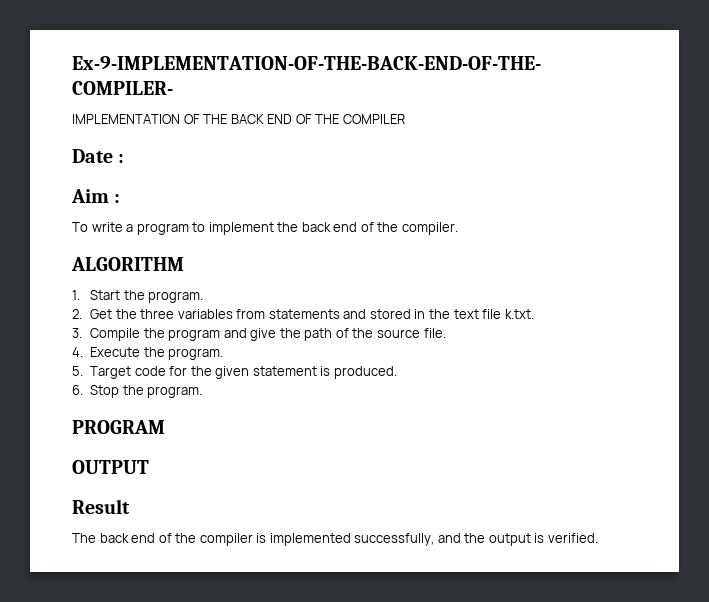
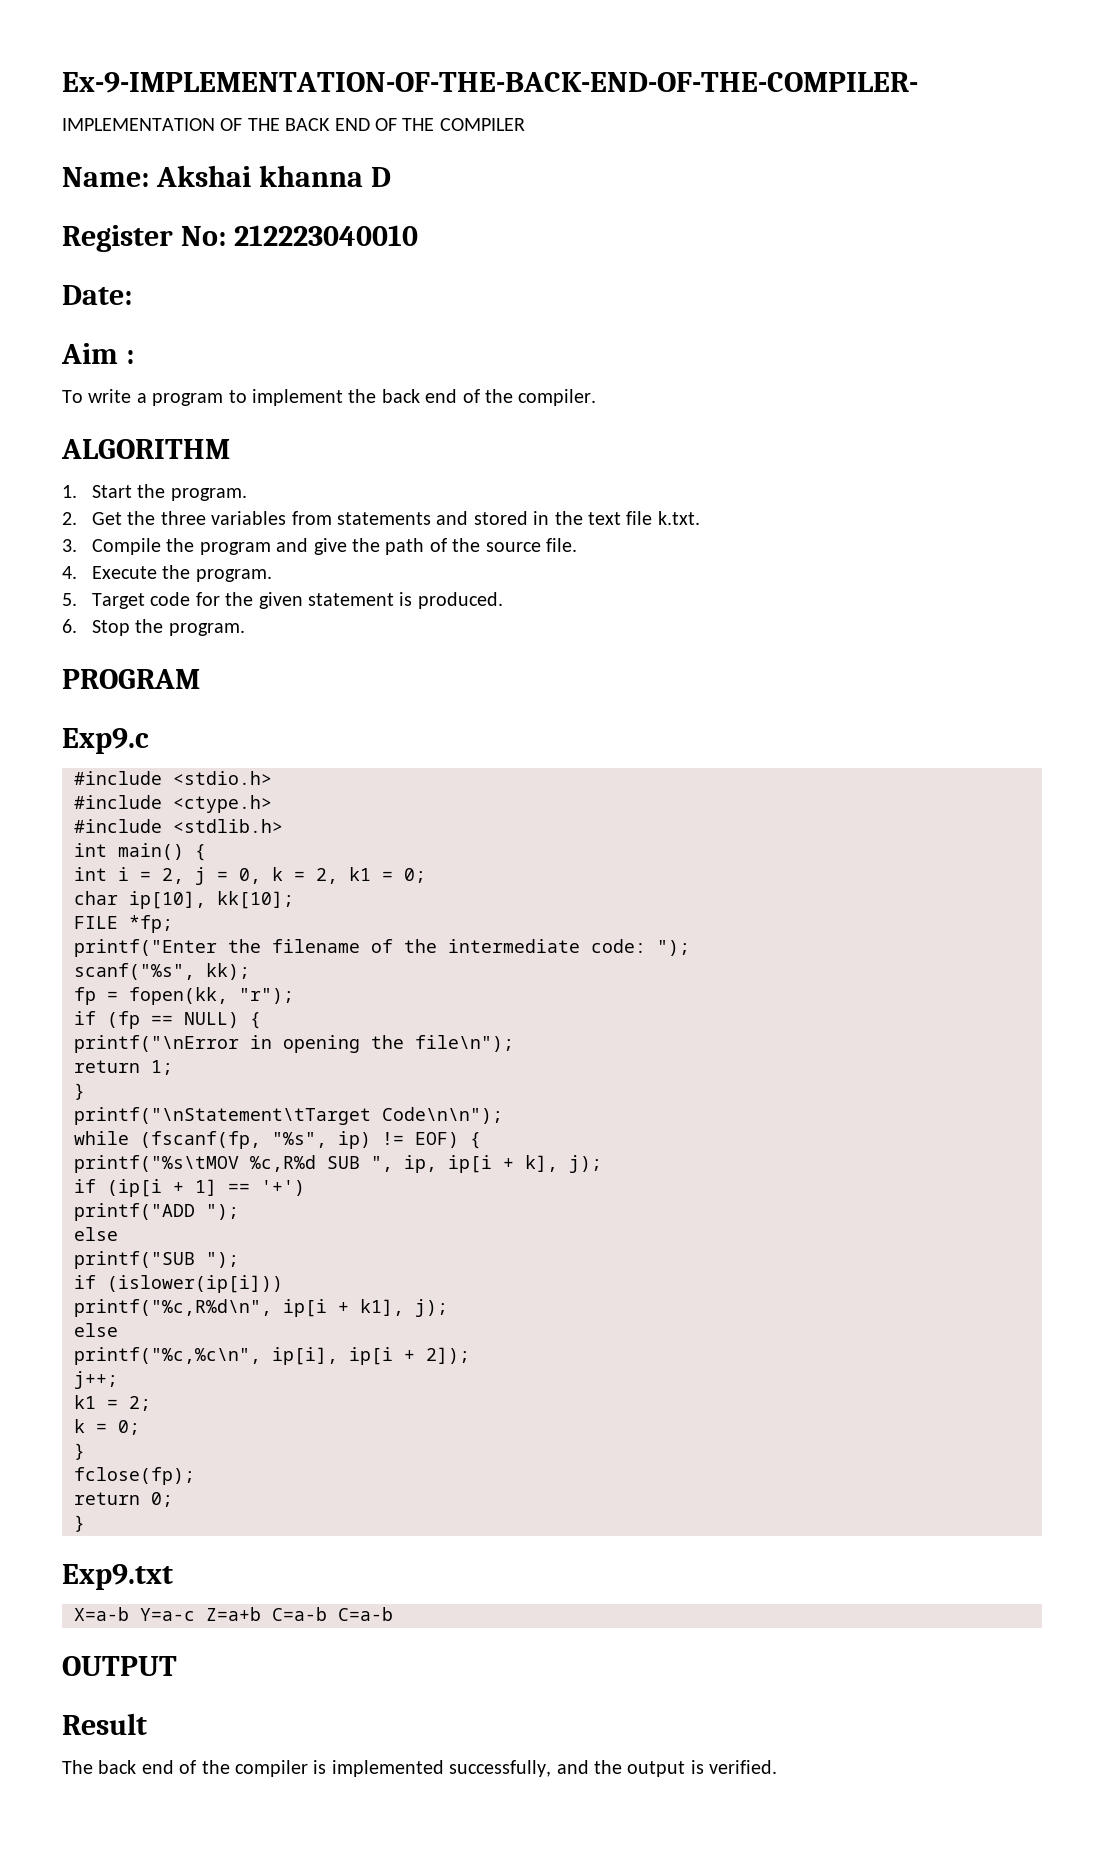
- Date :
+ Name: Akshai khanna D
+ Register No: 212223040010
+ Date:
+ Exp9.c
+ #include <stdio.h>
+ #include <ctype.h>
+ #include <stdlib.h>
+ int main() {
+ int i = 2, j = 0, k = 2, k1 = 0;
+ char ip[10], kk[10];
+ FILE *fp;
+ printf("Enter the filename of the intermediate code: ");
+ scanf("%s", kk);
+ fp = fopen(kk, "r");
+ if (fp == NULL) {
+ printf("\nError in opening the file\n");
+ return 1;
+ }
+ printf("\nStatement\tTarget Code\n\n");
+ while (fscanf(fp, "%s", ip) != EOF) {
+ printf("%s\tMOV %c,R%d SUB ", ip, ip[i + k], j);
+ if (ip[i + 1] == '+')
+ printf("ADD ");
+ else
+ printf("SUB ");
+ if (islower(ip[i]))
+ printf("%c,R%d\n", ip[i + k1], j);
+ else
+ printf("%c,%c\n", ip[i], ip[i + 2]);
+ j++;
+ k1 = 2;
+ k = 0;
+ }
+ fclose(fp);
+ return 0;
+ }
+ Exp9.txt
+ X=a-b Y=a-c Z=a+b C=a-b C=a-b

